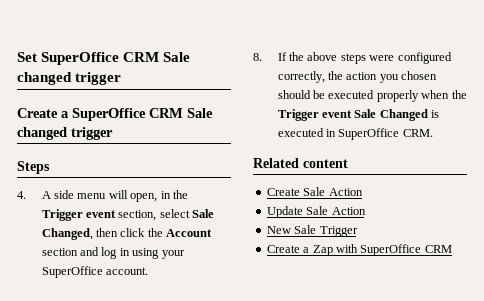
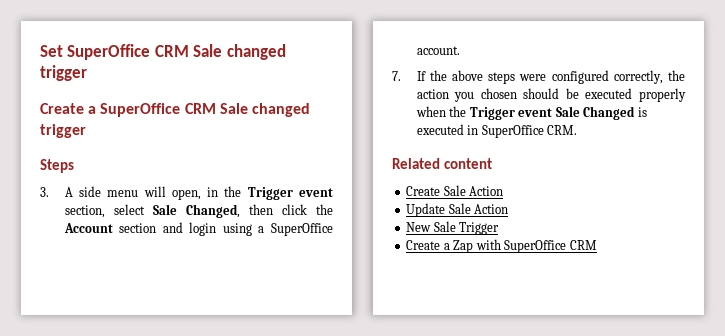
- 4. A side menu will open, in the Trigger event section, select Sale Changed, then click the Account section and log in using your SuperOffice account.
+ 3. A side menu will open, in the Trigger event section, select Sale Changed, then click the Account section and login using a SuperOffice account.
- 8. If the above steps were configured correctly, the action you chosen should be executed properly when the Trigger event Sale Changed is executed in SuperOffice CRM.
+ 7. If the above steps were configured correctly, the action you chosen should be executed properly when the Trigger event Sale Changed is executed in SuperOffice CRM.

